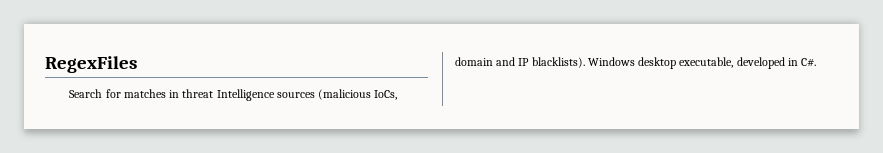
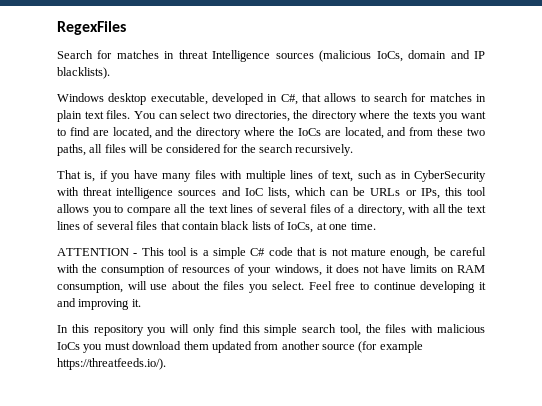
- Search for matches in threat Intelligence sources (malicious IoCs, domain and IP blacklists). Windows desktop executable, developed in C#.
+ Search for matches in threat Intelligence sources (malicious IoCs, domain and IP blacklists).
+ Windows desktop executable, developed in C#, that allows to search for matches in plain text files. You can select two directories, the directory where the texts you want to find are located, and the directory where the IoCs are located, and from these two paths, all files will be considered for the search recursively.
+ That is, if you have many files with multiple lines of text, such as in CyberSecurity with threat intelligence sources and IoC lists, which can be URLs or IPs, this tool allows you to compare all the text lines of several files of a directory, with all the text lines of several files that contain black lists of IoCs, at one time.
+ ATTENTION - This tool is a simple C# code that is not mature enough, be careful with the consumption of resources of your windows, it does not have limits on RAM consumption, will use about the files you select. Feel free to continue developing it and improving it.
+ In this repository you will only find this simple search tool, the files with malicious IoCs you must download them updated from another source (for example https://threatfeeds.io/).

